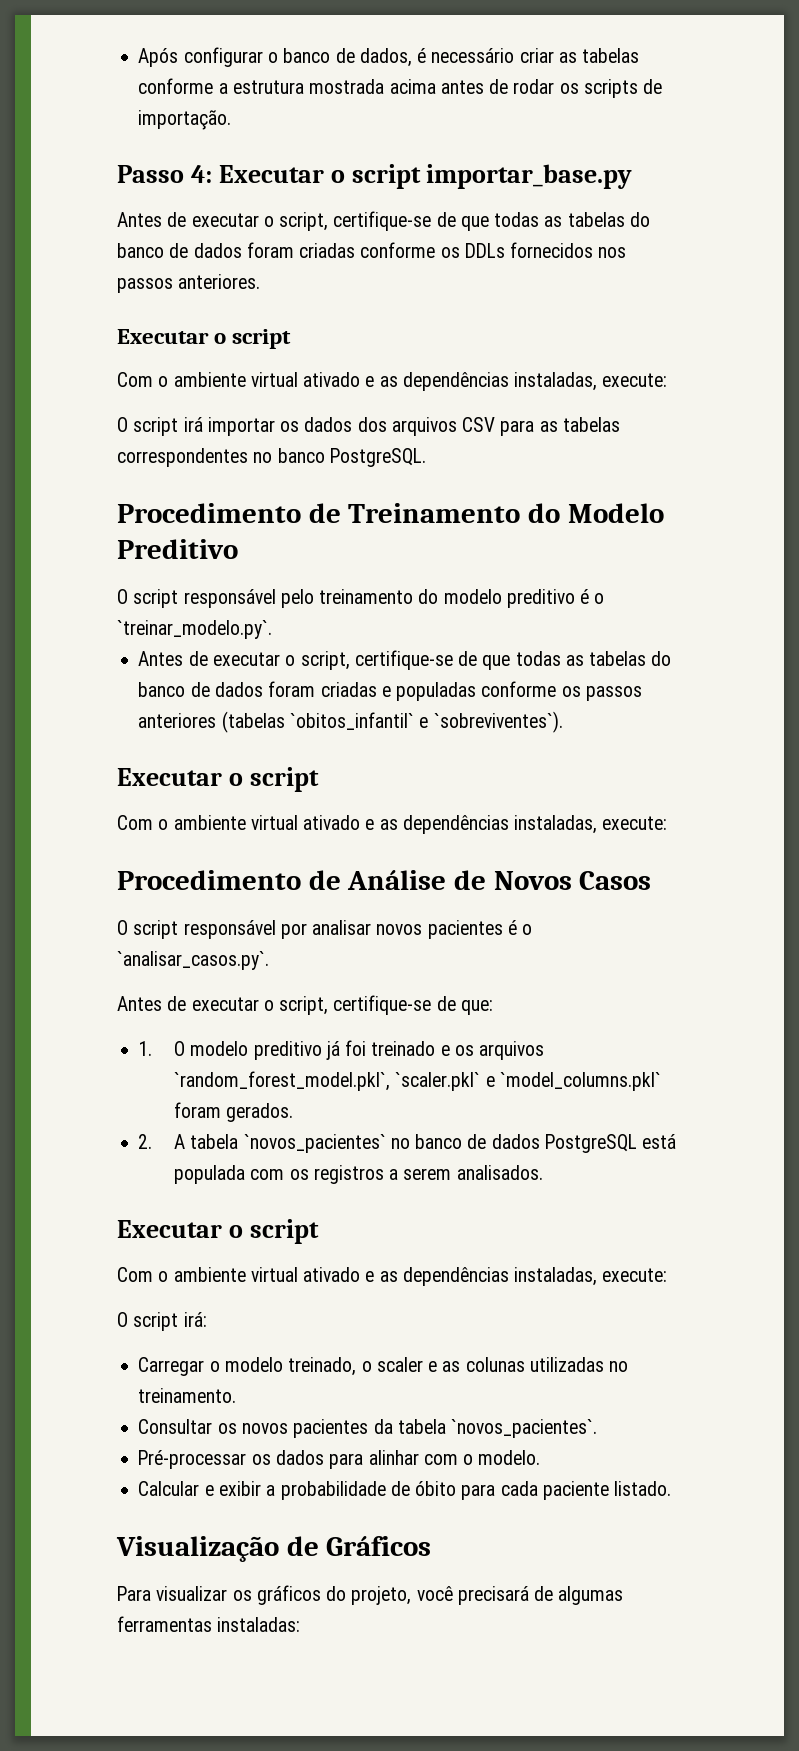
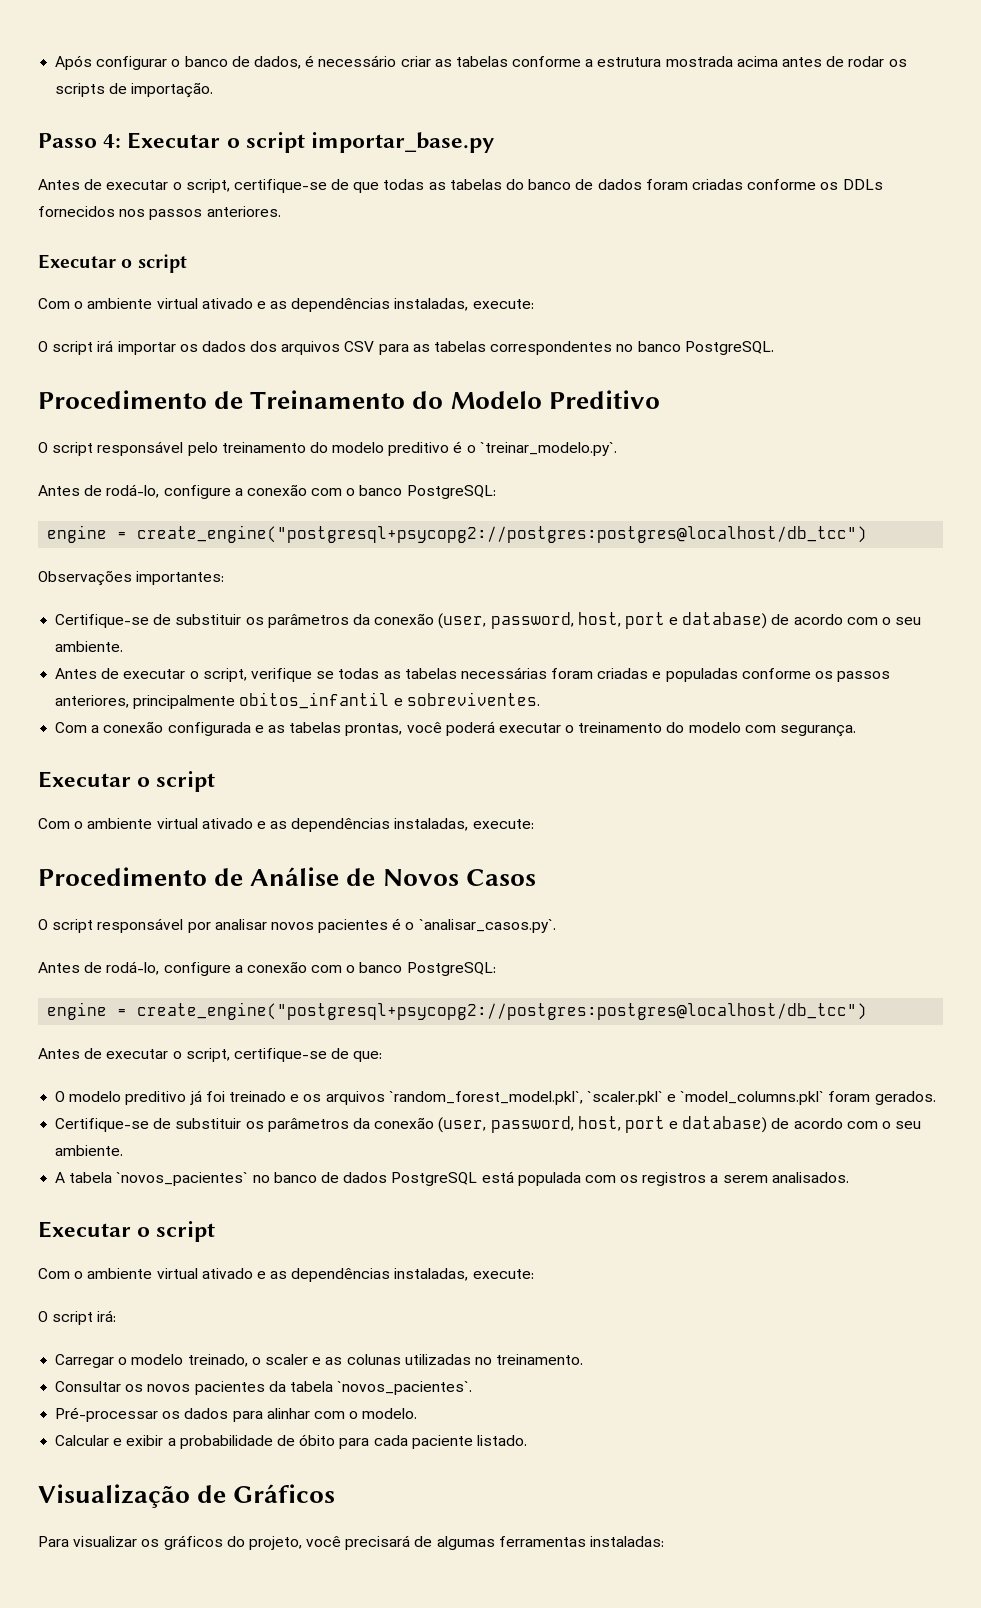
  O script responsável pelo treinamento do modelo preditivo é o `treinar_modelo.py`.
- Antes de executar o script, certifique-se de que todas as tabelas do banco de dados foram criadas e populadas conforme os passos anteriores (tabelas `obitos_infantil` e `sobreviventes`).
+ Antes de rodá-lo, configure a conexão com o banco PostgreSQL:
+ engine = create_engine("postgresql+psycopg2://postgres:postgres@localhost/db_tcc")
+ Observações importantes:
+ Certifique-se de substituir os parâmetros da conexão (user, password, host, port e database) de acordo com o seu ambiente.
+ Antes de executar o script, verifique se todas as tabelas necessárias foram criadas e populadas conforme os passos anteriores, principalmente obitos_infantil e sobreviventes.
+ Com a conexão configurada e as tabelas prontas, você poderá executar o treinamento do modelo com segurança.
  O script responsável por analisar novos pacientes é o `analisar_casos.py`.
+ Antes de rodá-lo, configure a conexão com o banco PostgreSQL:
+ engine = create_engine("postgresql+psycopg2://postgres:postgres@localhost/db_tcc")
- 1. O modelo preditivo já foi treinado e os arquivos `random_forest_model.pkl`, `scaler.pkl` e `model_columns.pkl` foram gerados.
- 2. A tabela `novos_pacientes` no banco de dados PostgreSQL está populada com os registros a serem analisados.
+ O modelo preditivo já foi treinado e os arquivos `random_forest_model.pkl`, `scaler.pkl` e `model_columns.pkl` foram gerados.
+ Certifique-se de substituir os parâmetros da conexão (user, password, host, port e database) de acordo com o seu ambiente.
+ A tabela `novos_pacientes` no banco de dados PostgreSQL está populada com os registros a serem analisados.

